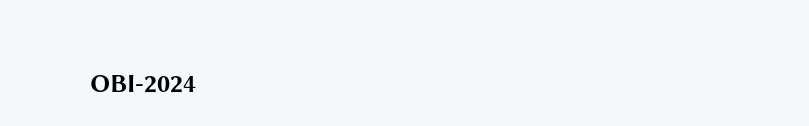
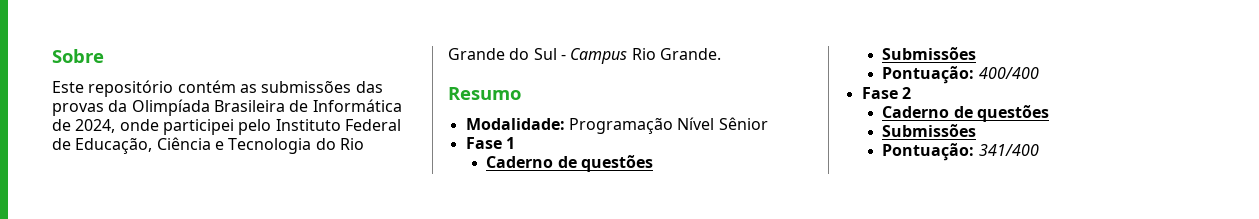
- OBI-2024
+ Sobre
+ Este repositório contém as submissões das provas da Olimpíada Brasileira de Informática de 2024, onde participei pelo Instituto Federal de Educação, Ciência e Tecnologia do Rio Grande do Sul - Campus Rio Grande.
+ Resumo
+ Modalidade: Programação Nível Sênior
+ Fase 1
+ Caderno de questões
+ Submissões
+ Pontuação: 400/400
+ Fase 2
+ Caderno de questões
+ Submissões
+ Pontuação: 341/400

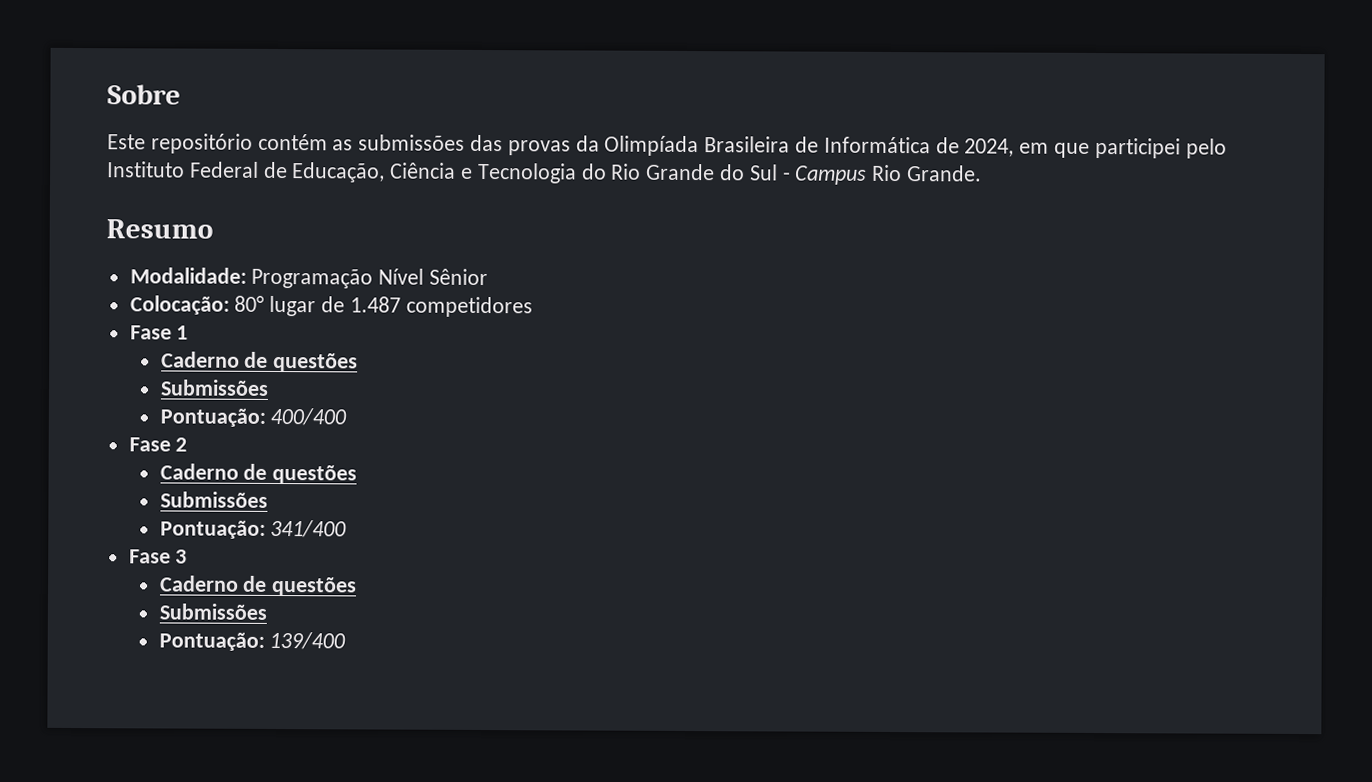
- Este repositório contém as submissões das provas da Olimpíada Brasileira de Informática de 2024, onde participei pelo Instituto Federal de Educação, Ciência e Tecnologia do Rio Grande do Sul - Campus Rio Grande.
+ Este repositório contém as submissões das provas da Olimpíada Brasileira de Informática de 2024, em que participei pelo Instituto Federal de Educação, Ciência e Tecnologia do Rio Grande do Sul - Campus Rio Grande.
+ Colocação: 80° lugar de 1.487 competidores
+ Fase 3
+ Caderno de questões
+ Submissões
+ Pontuação: 139/400

